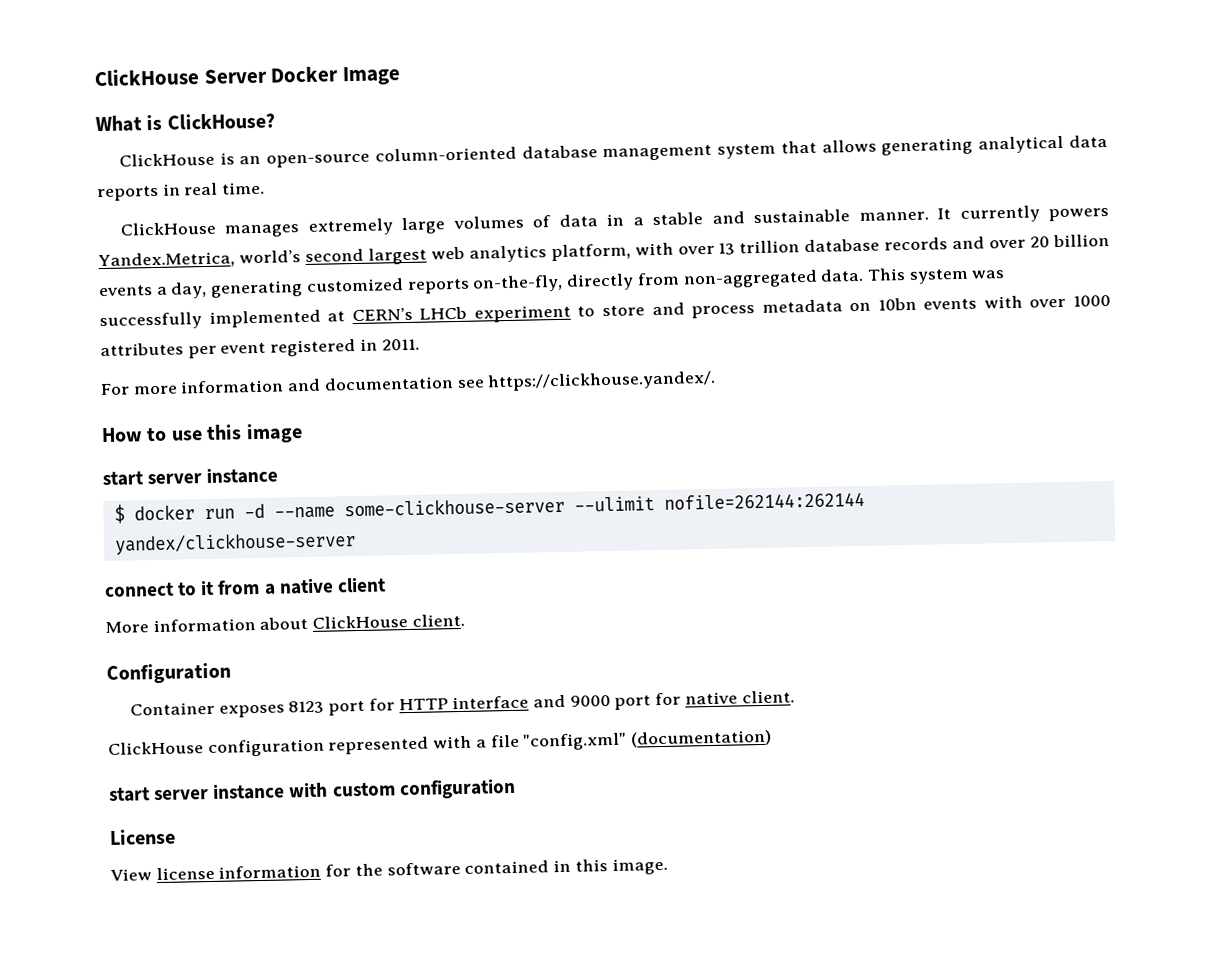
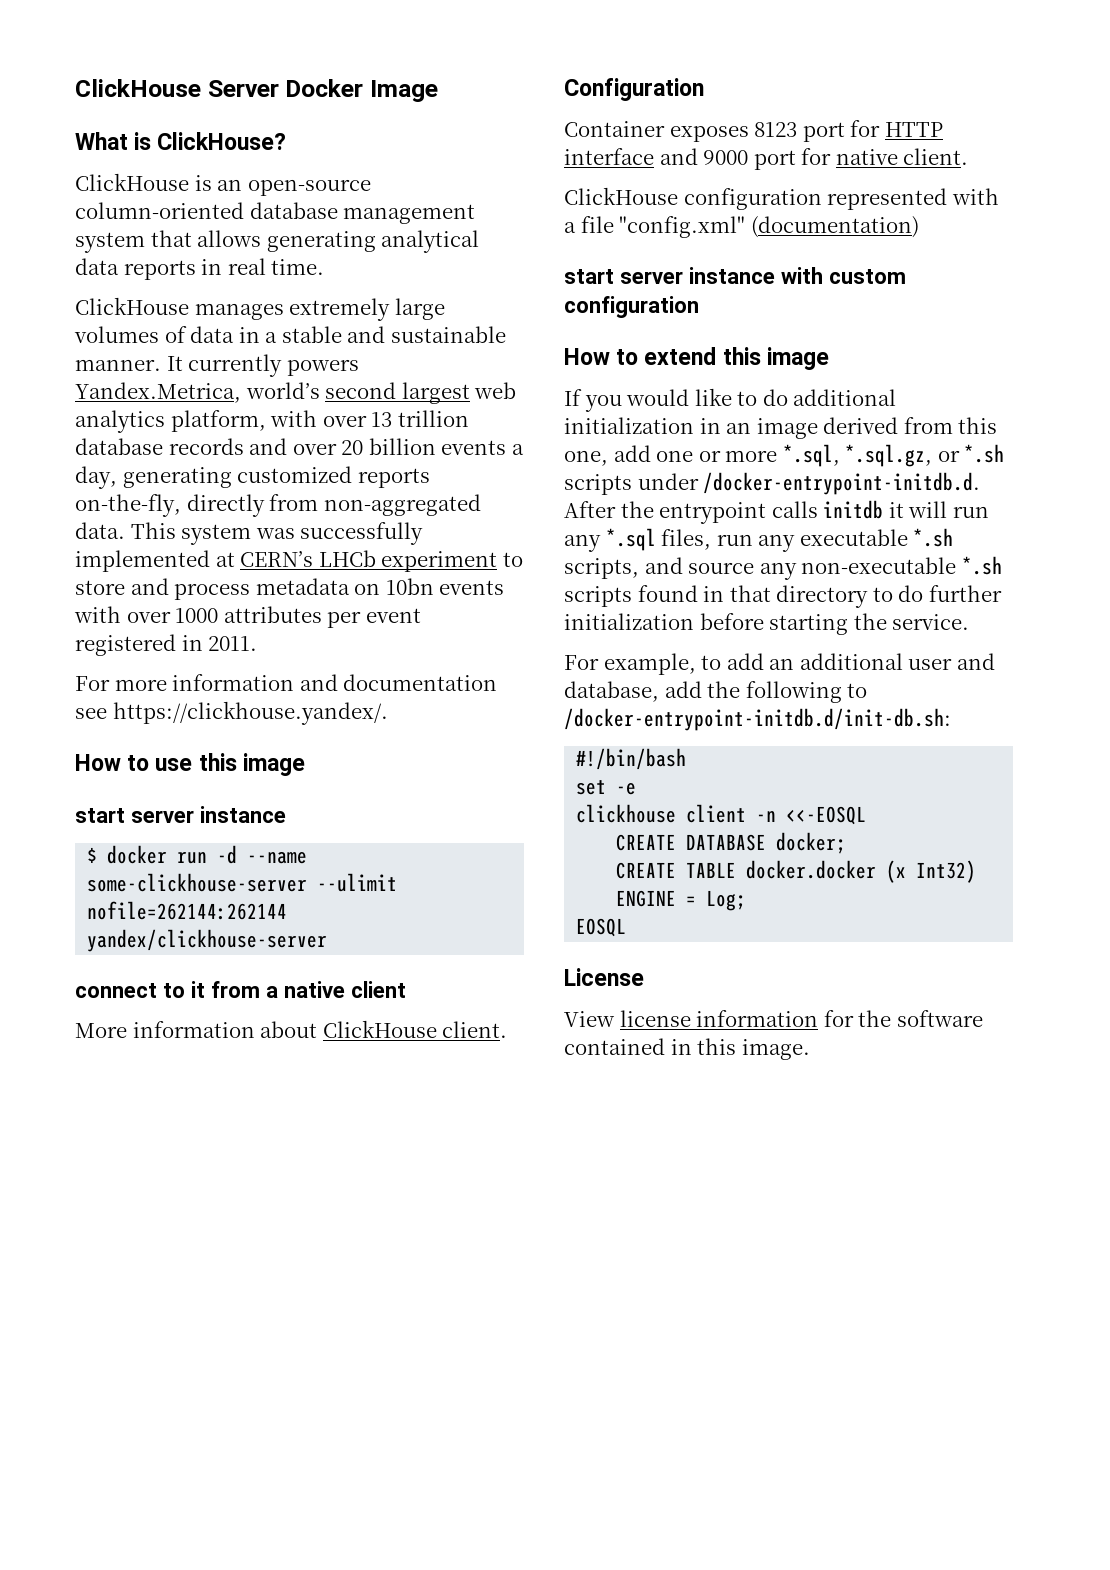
+ How to extend this image
+ If you would like to do additional initialization in an image derived from this one, add one or more *.sql, *.sql.gz, or *.sh scripts under /docker-entrypoint-initdb.d. After the entrypoint calls initdb it will run any *.sql files, run any executable *.sh scripts, and source any non-executable *.sh scripts found in that directory to do further initialization before starting the service.
+ For example, to add an additional user and database, add the following to /docker-entrypoint-initdb.d/init-db.sh:
+ #!/bin/bash
+ set -e
+ clickhouse client -n <<-EOSQL
+ CREATE DATABASE docker;
+ CREATE TABLE docker.docker (x Int32) ENGINE = Log;
+ EOSQL

